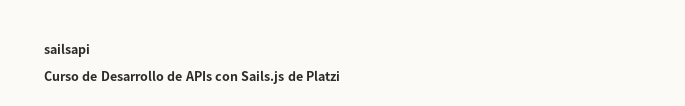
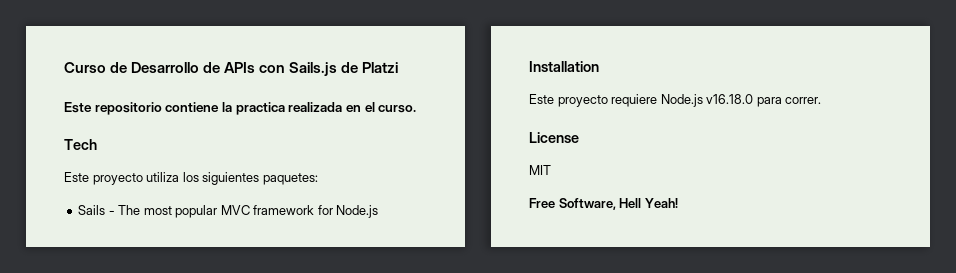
- sailsapi
+ Este repositorio contiene la practica realizada en el curso.
+ Tech
+ Este proyecto utiliza los siguientes paquetes:
+ Sails - The most popular MVC framework for Node.js
+ Installation
+ Este proyecto requiere Node.js v16.18.0 para correr.
+ License
+ MIT
+ Free Software, Hell Yeah!

